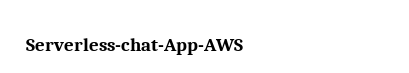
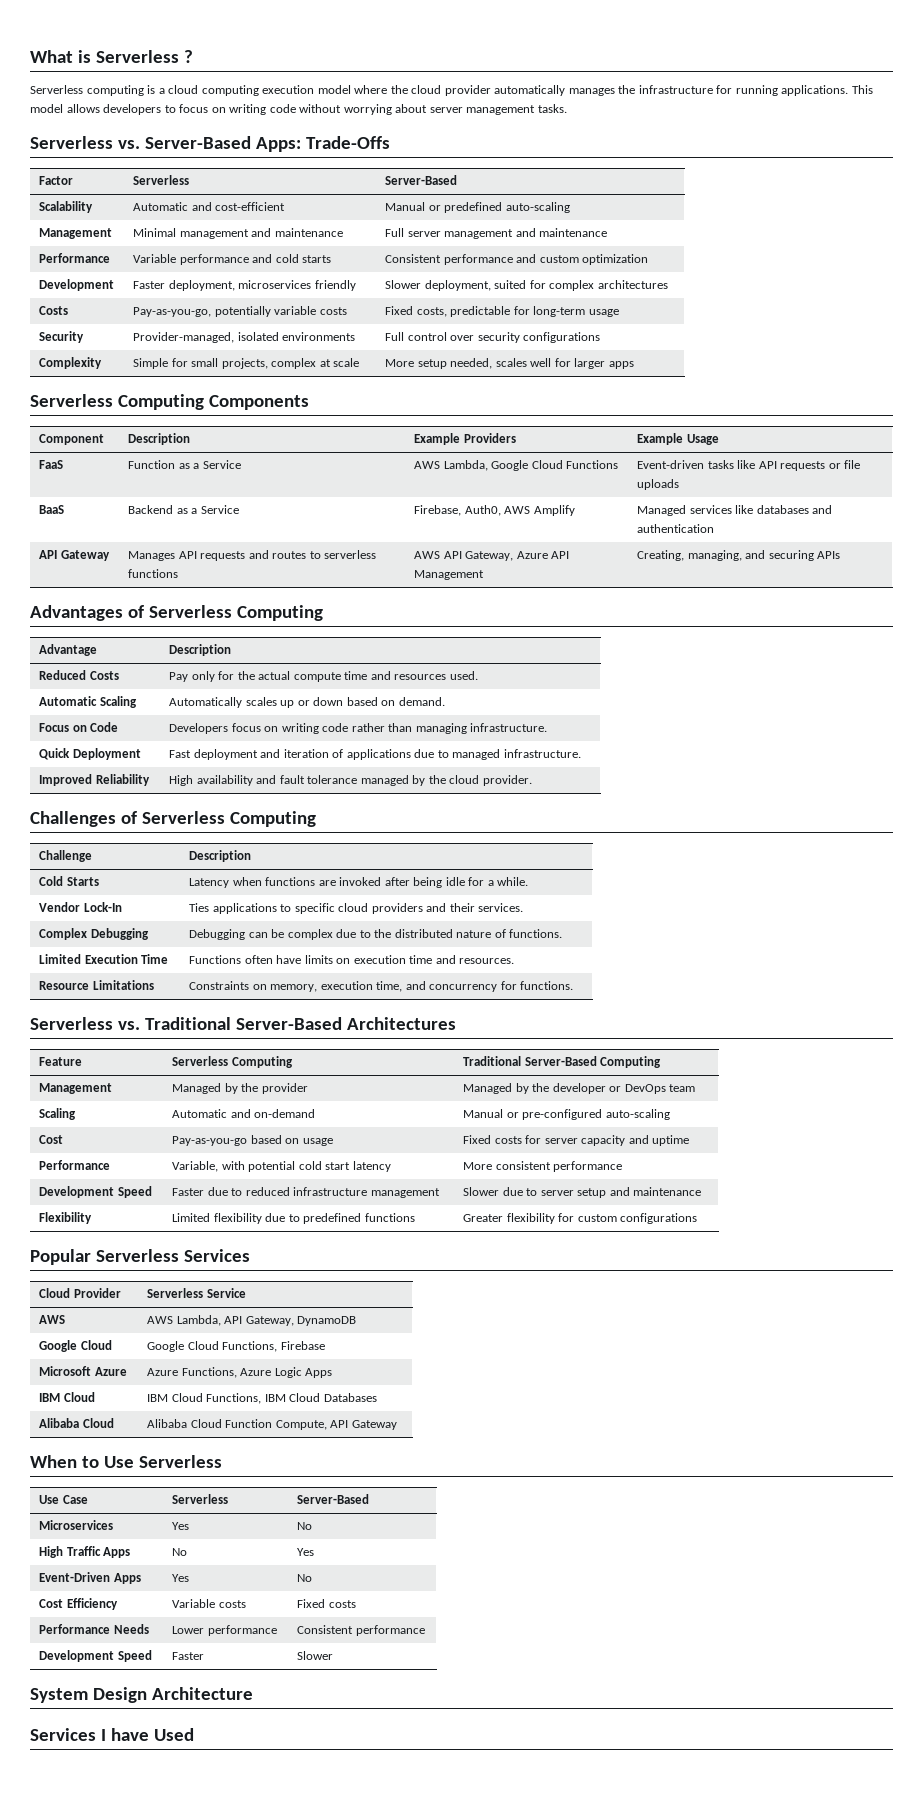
- Serverless-chat-App-AWS
+ What is Serverless ?
+ Serverless computing is a cloud computing execution model where the cloud provider automatically manages the infrastructure for running applications. This model allows developers to focus on writing code without worrying about server management tasks.
+ Serverless vs. Server-Based Apps: Trade-Offs
+ Factor | Serverless | Server-Based
+ Scalability | Automatic and cost-efficient | Manual or predefined auto-scaling
+ Management | Minimal management and maintenance | Full server management and maintenance
+ Performance | Variable performance and cold starts | Consistent performance and custom optimization
+ Development | Faster deployment, microservices friendly | Slower deployment, suited for complex architectures
+ Costs | Pay-as-you-go, potentially variable costs | Fixed costs, predictable for long-term usage
+ Security | Provider-managed, isolated environments | Full control over security configurations
+ Complexity | Simple for small projects, complex at scale | More setup needed, scales well for larger apps
+ Serverless Computing Components
+ Component | Description | Example Providers | Example Usage
+ FaaS | Function as a Service | AWS Lambda, Google Cloud Functions | Event-driven tasks like API requests or file uploads
+ BaaS | Backend as a Service | Firebase, Auth0, AWS Amplify | Managed services like databases and authentication
+ API Gateway | Manages API requests and routes to serverless functions | AWS API Gateway, Azure API Management | Creating, managing, and securing APIs
+ Advantages of Serverless Computing
+ Advantage | Description
+ Reduced Costs | Pay only for the actual compute time and resources used.
+ Automatic Scaling | Automatically scales up or down based on demand.
+ Focus on Code | Developers focus on writing code rather than managing infrastructure.
+ Quick Deployment | Fast deployment and iteration of applications due to managed infrastructure.
+ Improved Reliability | High availability and fault tolerance managed by the cloud provider.
+ Challenges of Serverless Computing
+ Challenge | Description
+ Cold Starts | Latency when functions are invoked after being idle for a while.
+ Vendor Lock-In | Ties applications to specific cloud providers and their services.
+ Complex Debugging | Debugging can be complex due to the distributed nature of functions.
+ Limited Execution Time | Functions often have limits on execution time and resources.
+ Resource Limitations | Constraints on memory, execution time, and concurrency for functions.
+ Serverless vs. Traditional Server-Based Architectures
+ Feature | Serverless Computing | Traditional Server-Based Computing
+ Management | Managed by the provider | Managed by the developer or DevOps team
+ Scaling | Automatic and on-demand | Manual or pre-configured auto-scaling
+ Cost | Pay-as-you-go based on usage | Fixed costs for server capacity and uptime
+ Performance | Variable, with potential cold start latency | More consistent performance
+ Development Speed | Faster due to reduced infrastructure management | Slower due to server setup and maintenance
+ Flexibility | Limited flexibility due to predefined functions | Greater flexibility for custom configurations
+ Popular Serverless Services
+ Cloud Provider | Serverless Service
+ AWS | AWS Lambda, API Gateway, DynamoDB
+ Google Cloud | Google Cloud Functions, Firebase
+ Microsoft Azure | Azure Functions, Azure Logic Apps
+ IBM Cloud | IBM Cloud Functions, IBM Cloud Databases
+ Alibaba Cloud | Alibaba Cloud Function Compute, API Gateway
+ When to Use Serverless
+ Use Case | Serverless | Server-Based
+ Microservices | Yes | No
+ High Traffic Apps | No | Yes
+ Event-Driven Apps | Yes | No
+ Cost Efficiency | Variable costs | Fixed costs
+ Performance Needs | Lower performance | Consistent performance
+ Development Speed | Faster | Slower
+ System Design Architecture
+ Services I have Used

